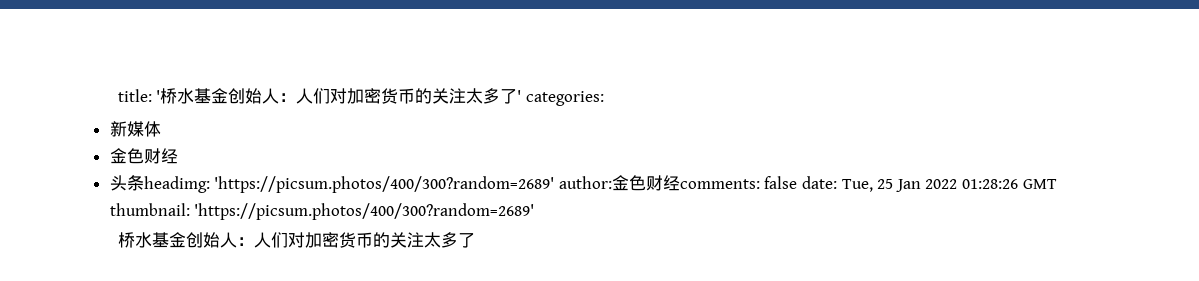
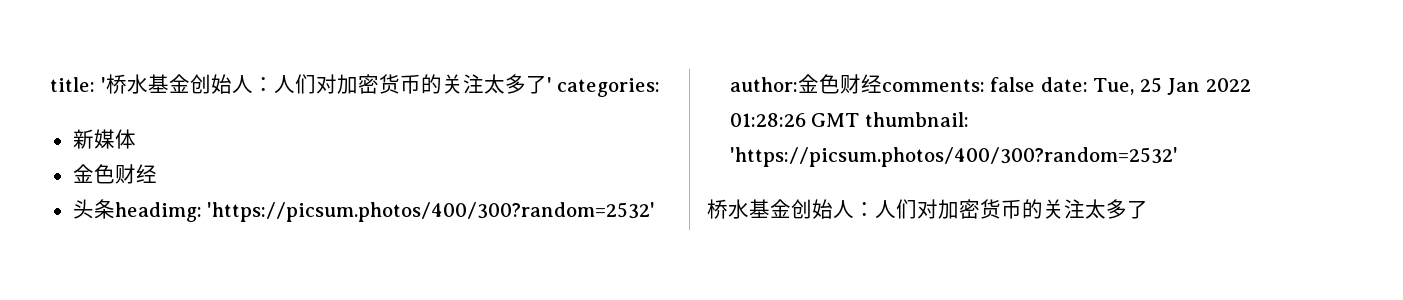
- 头条headimg: 'https://picsum.photos/400/300?random=2689' author:金色财经comments: false date: Tue, 25 Jan 2022 01:28:26 GMT thumbnail: 'https://picsum.photos/400/300?random=2689'
+ 头条headimg: 'https://picsum.photos/400/300?random=2532' author:金色财经comments: false date: Tue, 25 Jan 2022 01:28:26 GMT thumbnail: 'https://picsum.photos/400/300?random=2532'

